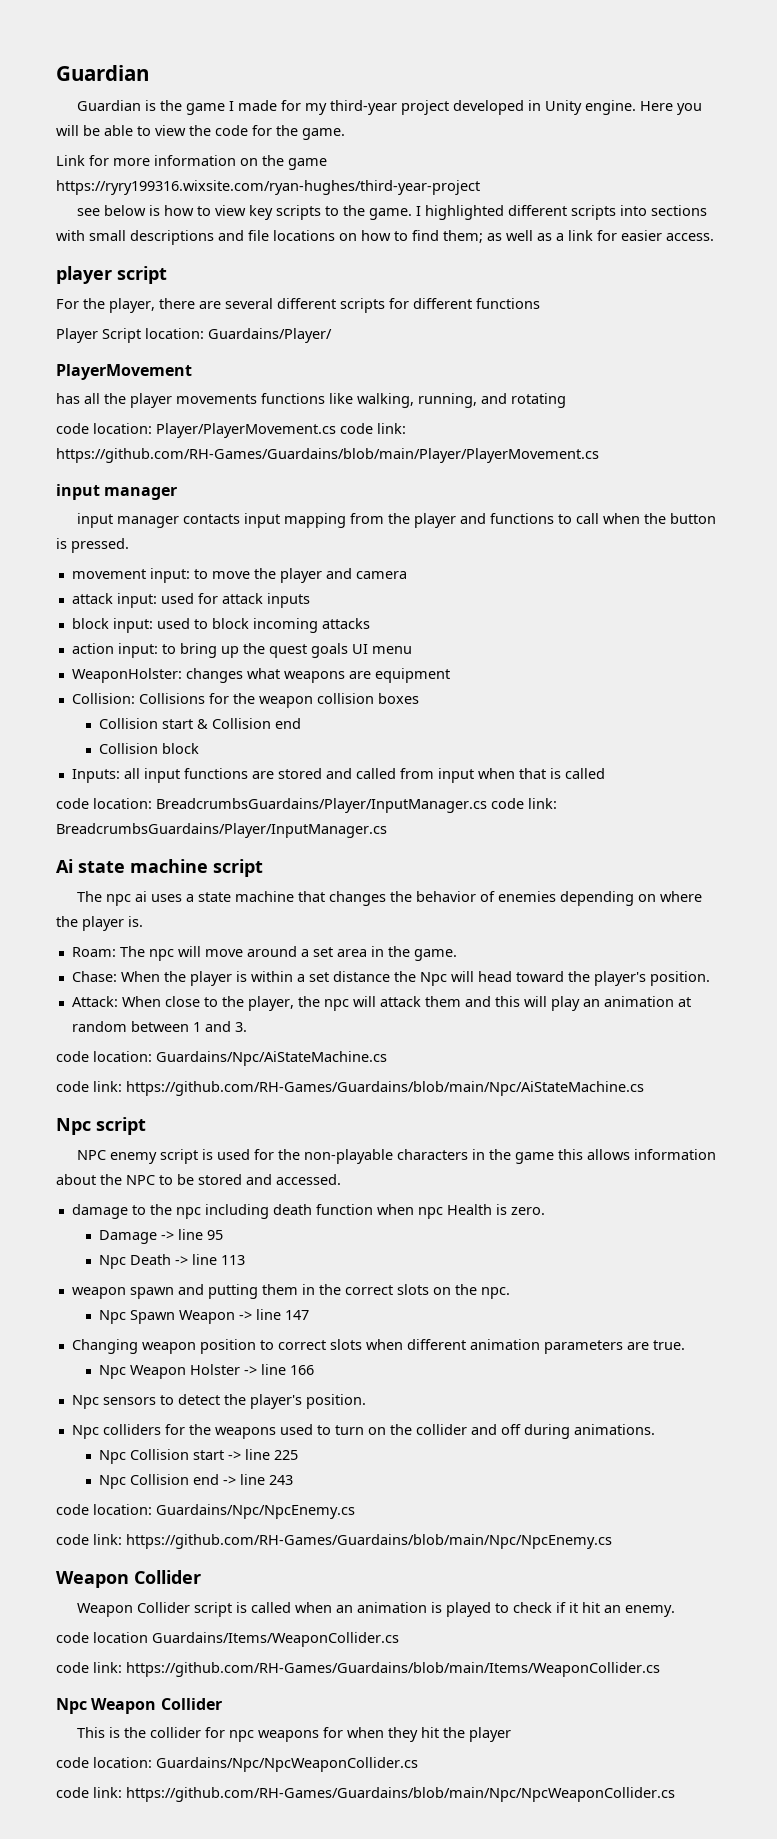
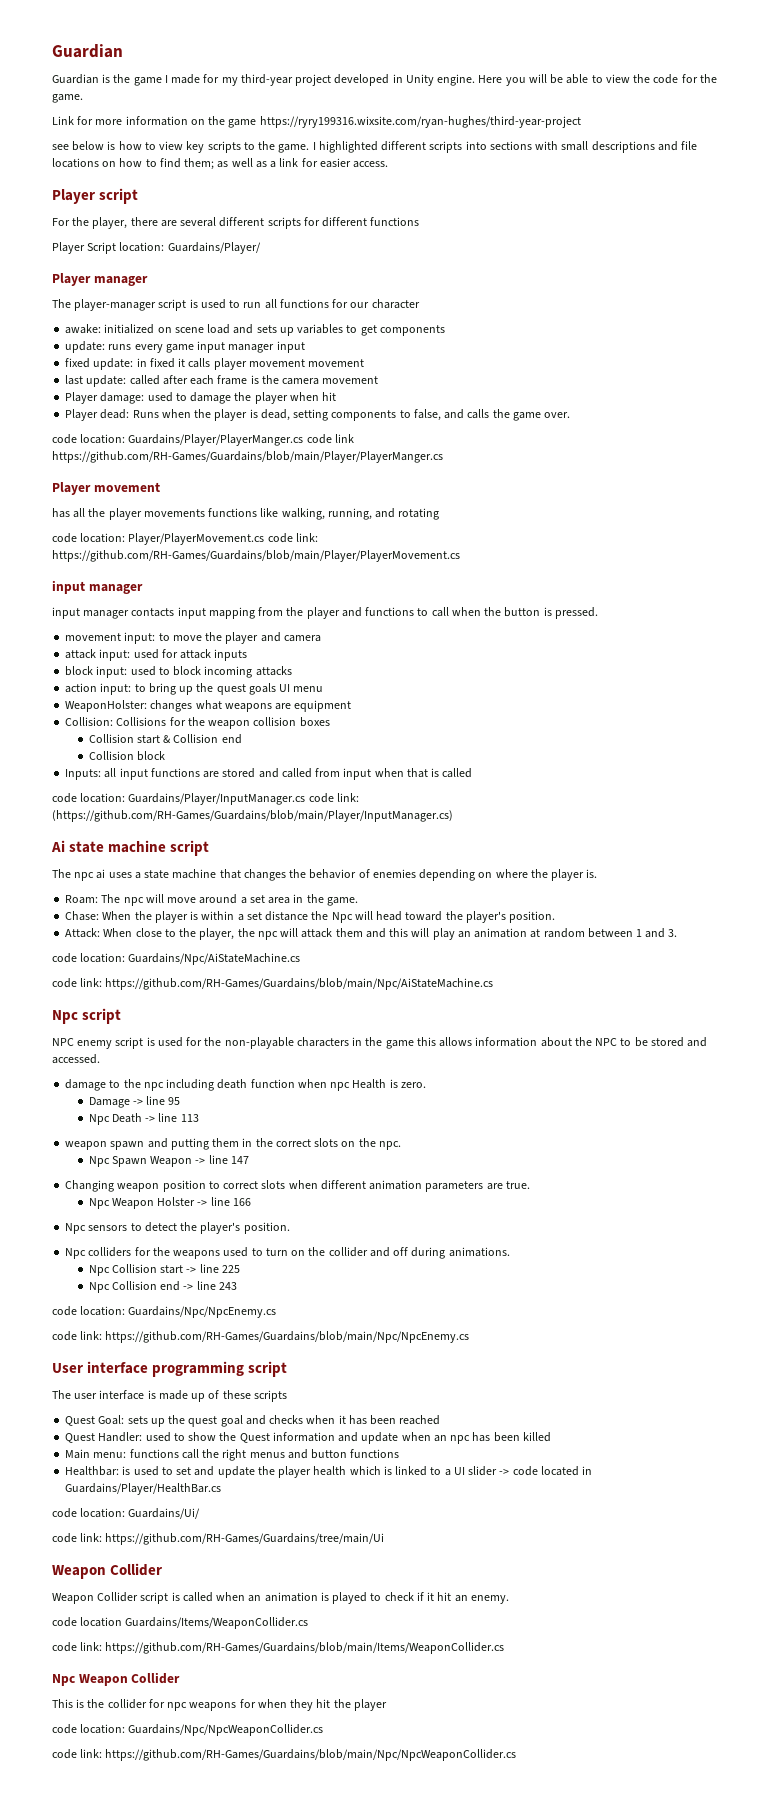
- player script
+ Player script
- PlayerMovement
+ Player manager
+ The player-manager script is used to run all functions for our character
+ awake: initialized on scene load and sets up variables to get components
+ update: runs every game input manager input
+ fixed update: in fixed it calls player movement movement
+ last update: called after each frame is the camera movement
+ Player damage: used to damage the player when hit
+ Player dead: Runs when the player is dead, setting components to false, and calls the game over.
+ code location: Guardains/Player/PlayerManger.cs code link https://github.com/RH-Games/Guardains/blob/main/Player/PlayerManger.cs
+ Player movement
- code location: BreadcrumbsGuardains/Player/InputManager.cs code link: BreadcrumbsGuardains/Player/InputManager.cs
+ code location: Guardains/Player/InputManager.cs code link: (https://github.com/RH-Games/Guardains/blob/main/Player/InputManager.cs)
+ User interface programming script
+ The user interface is made up of these scripts
+ Quest Goal: sets up the quest goal and checks when it has been reached
+ Quest Handler: used to show the Quest information and update when an npc has been killed
+ Main menu: functions call the right menus and button functions
+ Healthbar: is used to set and update the player health which is linked to a UI slider -> code located in Guardains/Player/HealthBar.cs
+ code location: Guardains/Ui/
+ code link: https://github.com/RH-Games/Guardains/tree/main/Ui

